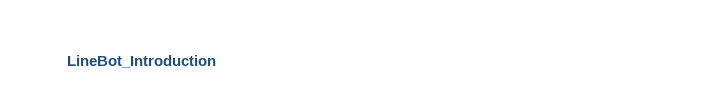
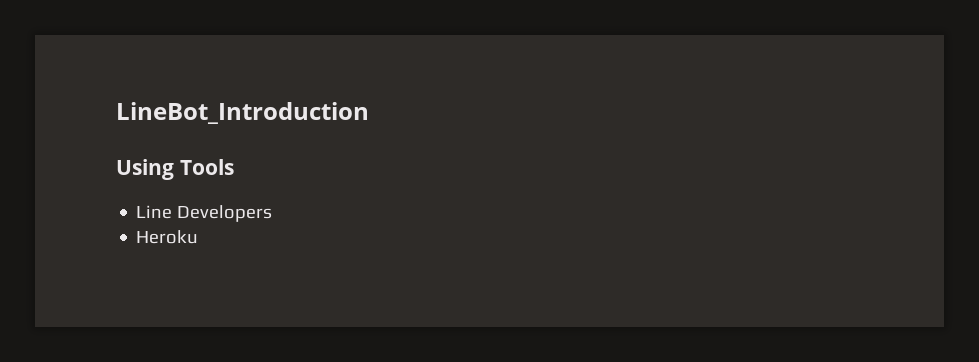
+ Using Tools
+ Line Developers
+ Heroku

